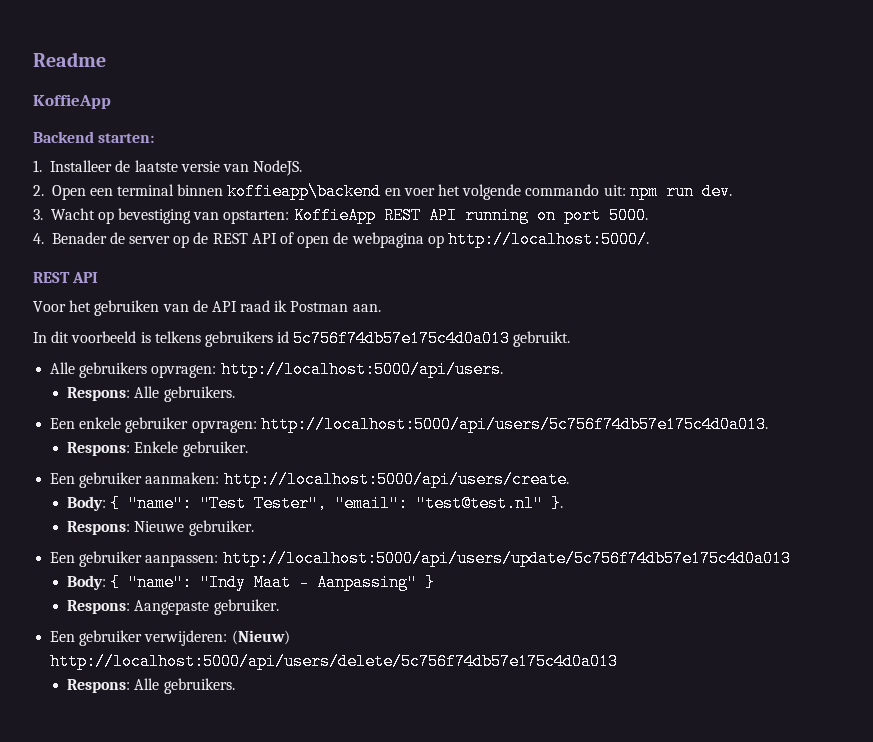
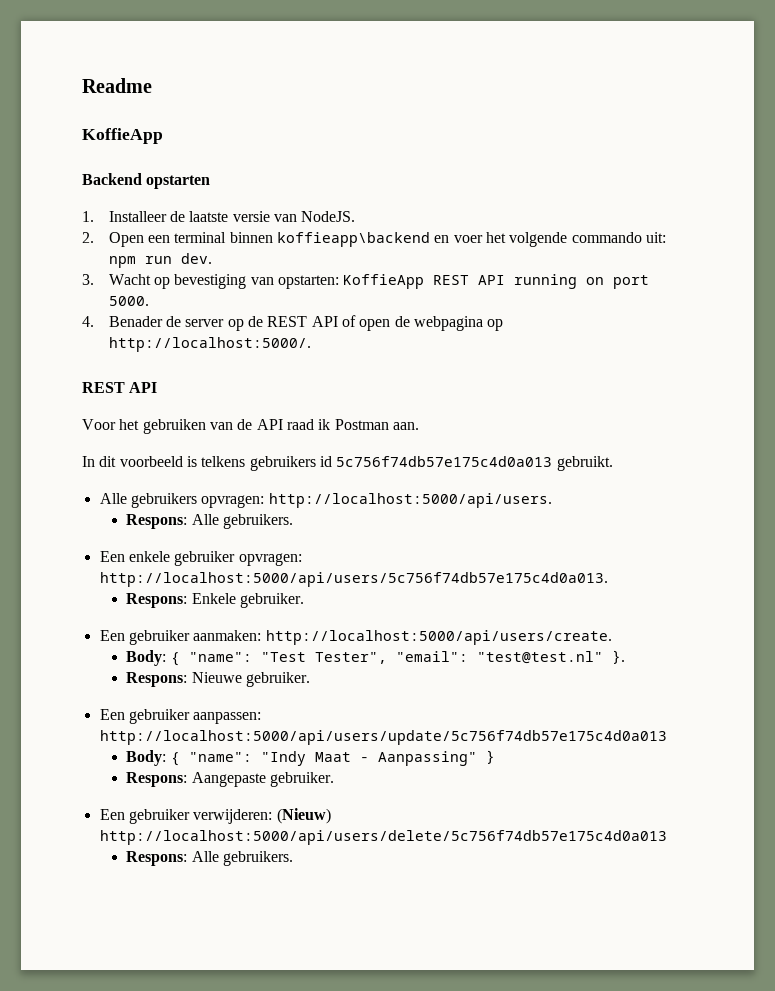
- Backend starten:
+ Backend opstarten

